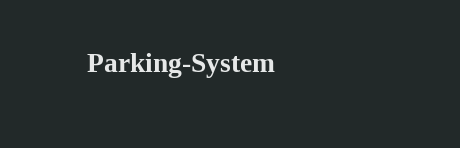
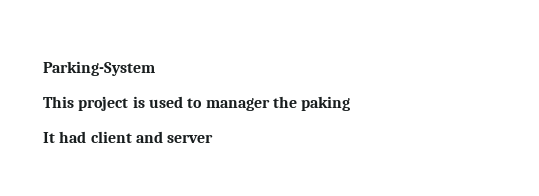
+ This project is used to manager the paking
+ It had client and server

